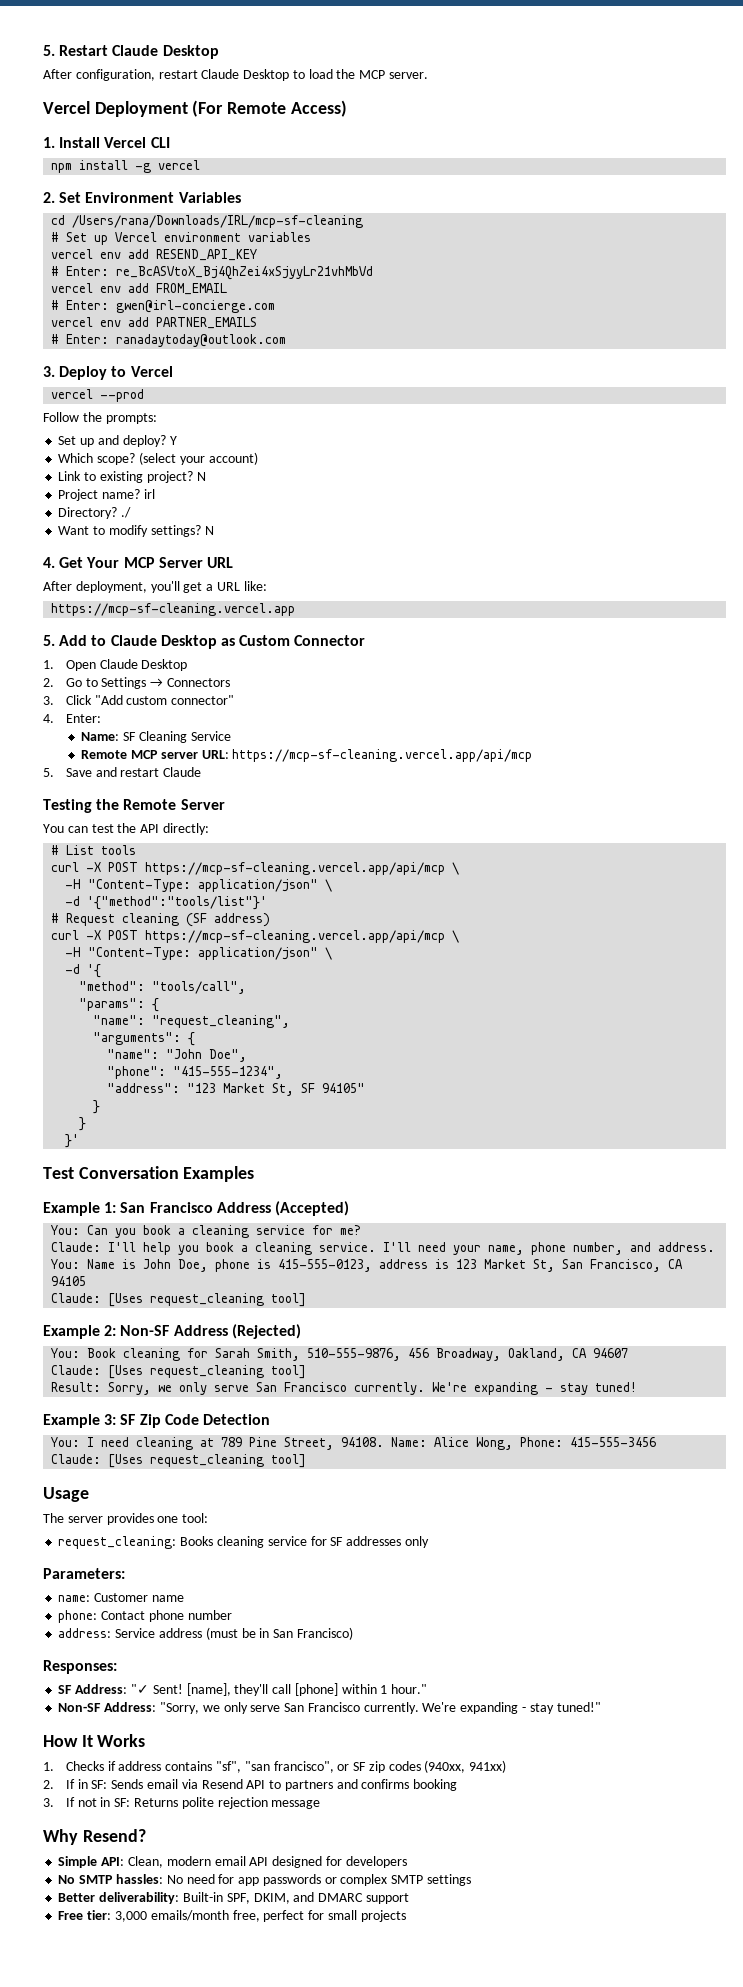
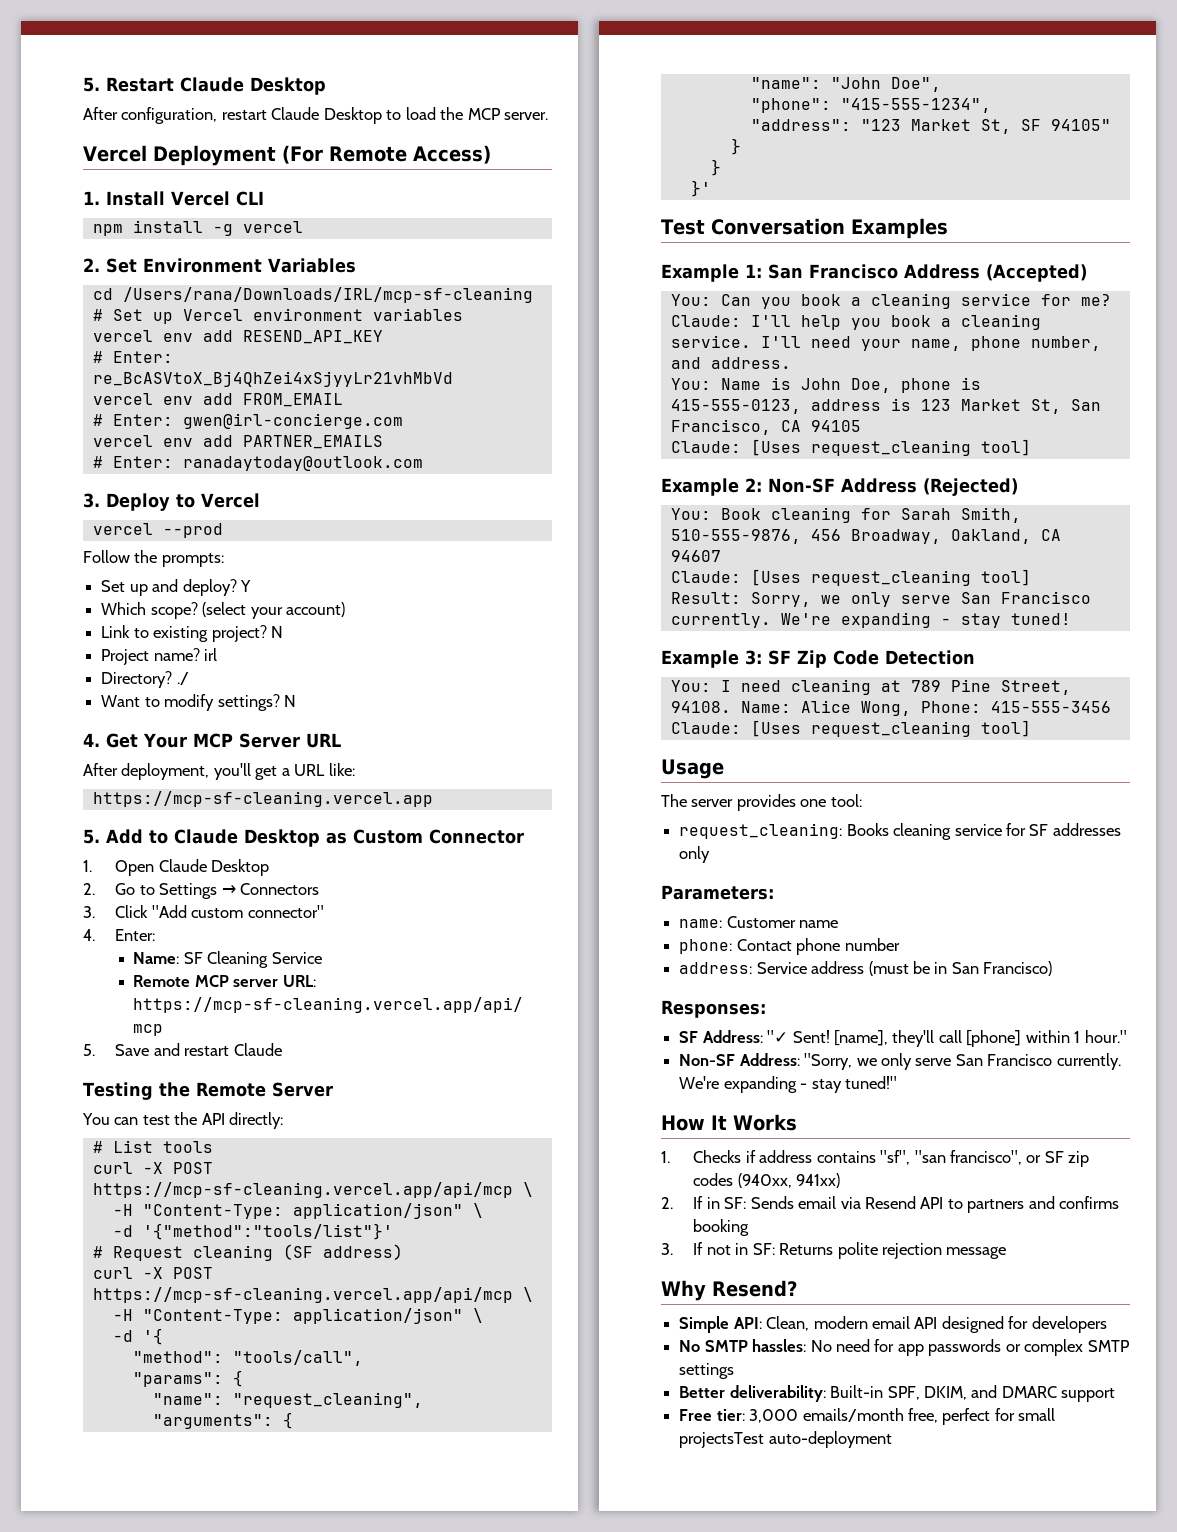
- Free tier: 3,000 emails/month free, perfect for small projects
+ Free tier: 3,000 emails/month free, perfect for small projectsTest auto-deployment

